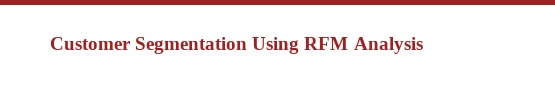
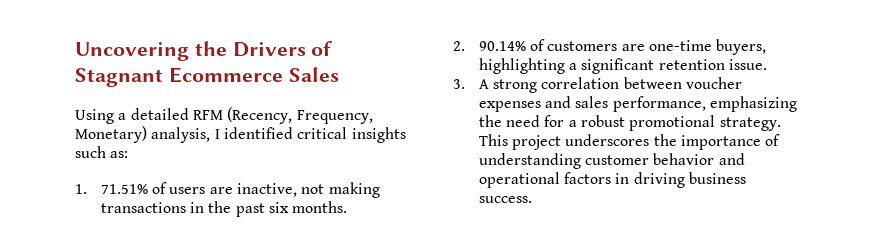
- Customer Segmentation Using RFM Analysis
+ Uncovering the Drivers of Stagnant Ecommerce Sales
+ Using a detailed RFM (Recency, Frequency, Monetary) analysis, I identified critical insights such as:
+ 1. 71.51% of users are inactive, not making transactions in the past six months.
+ 2. 90.14% of customers are one-time buyers, highlighting a significant retention issue.
+ 3. A strong correlation between voucher expenses and sales performance, emphasizing the need for a robust promotional strategy. This project underscores the importance of understanding customer behavior and operational factors in driving business success.

